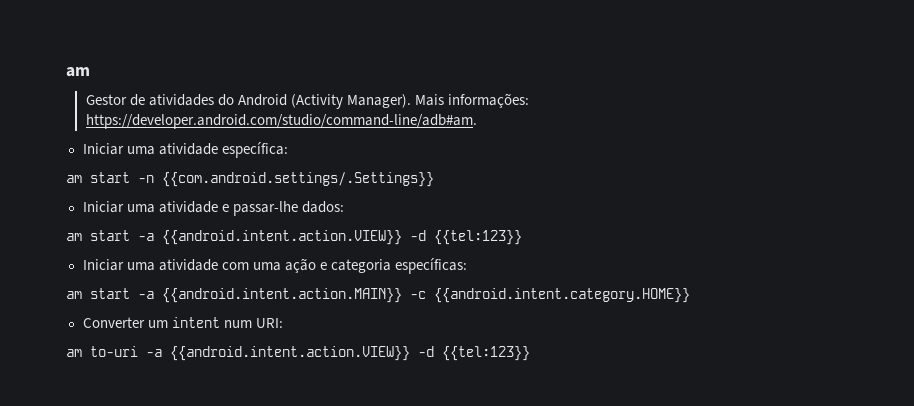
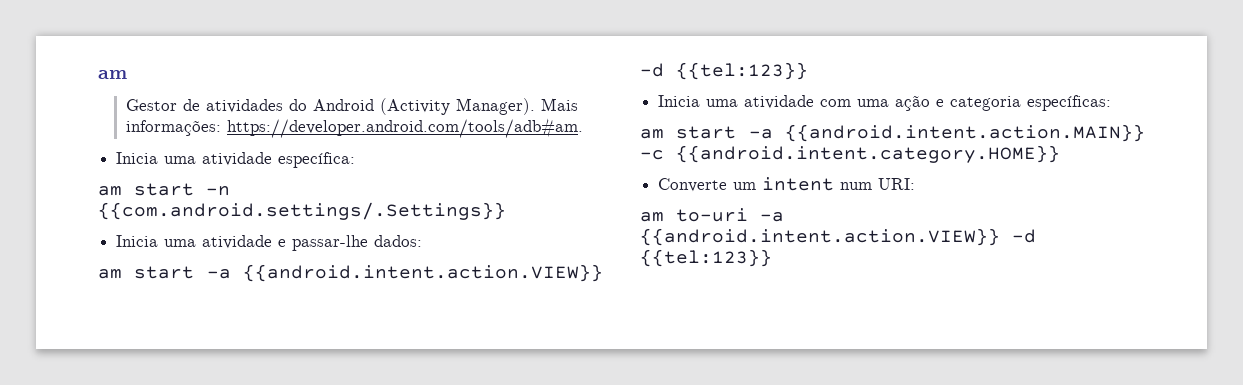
- Mais informações: https://developer.android.com/studio/command-line/adb#am.
- Iniciar uma atividade específica:
+ Mais informações: https://developer.android.com/tools/adb#am.
+ Inicia uma atividade específica:
- Iniciar uma atividade e passar-lhe dados:
+ Inicia uma atividade e passar-lhe dados:
- Iniciar uma atividade com uma ação e categoria específicas:
+ Inicia uma atividade com uma ação e categoria específicas:
- Converter um intent num URI:
+ Converte um intent num URI:

